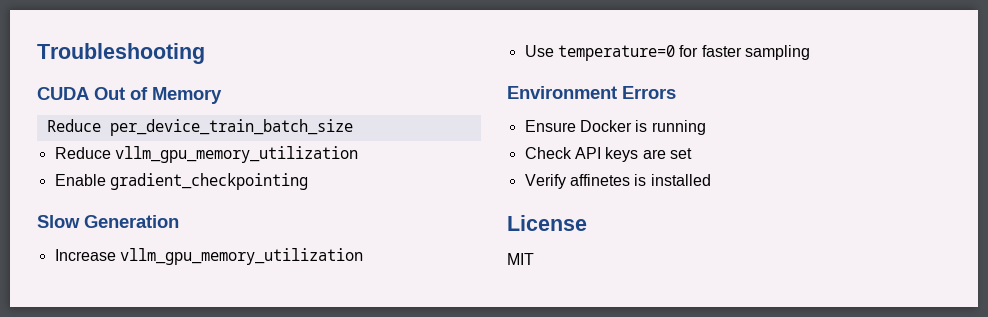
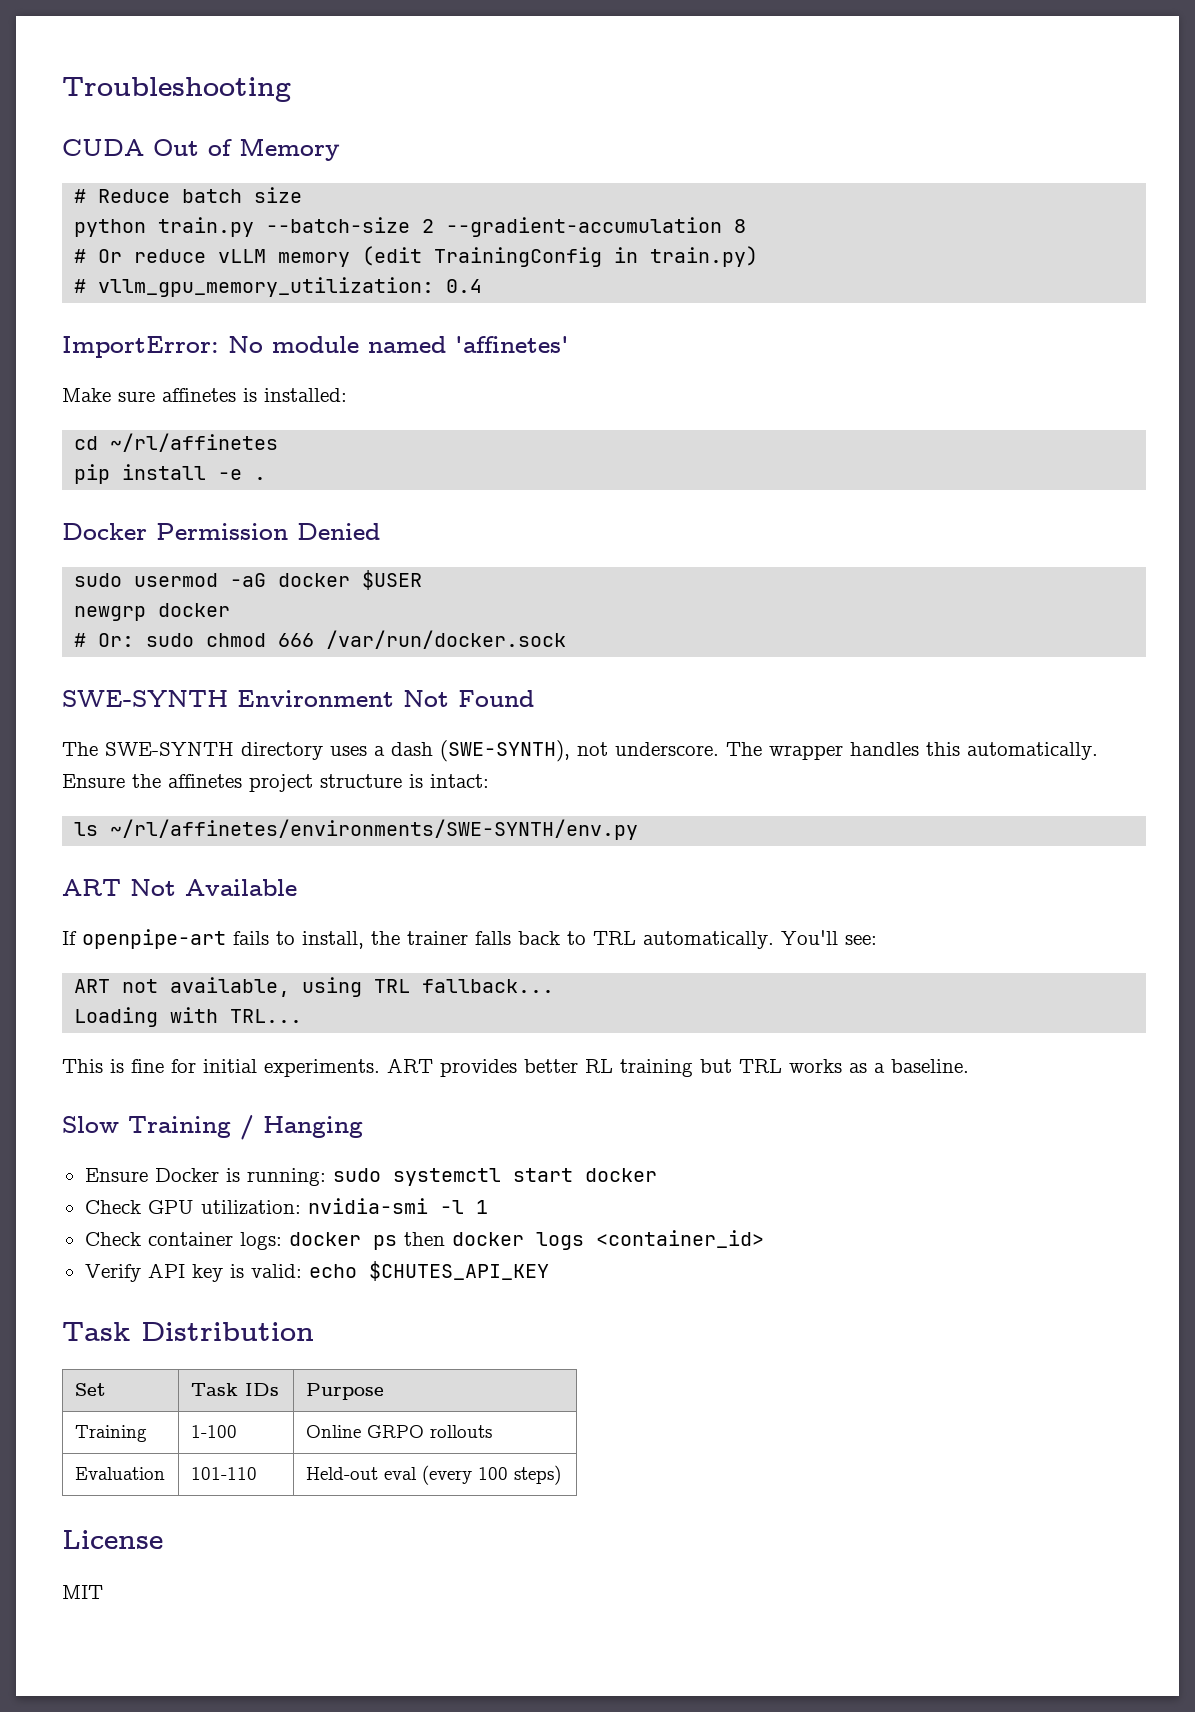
- Reduce per_device_train_batch_size
- Reduce vllm_gpu_memory_utilization
- Enable gradient_checkpointing
- Slow Generation
- Increase vllm_gpu_memory_utilization
- Use temperature=0 for faster sampling
- Environment Errors
- Ensure Docker is running
- Check API keys are set
- Verify affinetes is installed
+ # Reduce batch size
+ python train.py --batch-size 2 --gradient-accumulation 8
+ # Or reduce vLLM memory (edit TrainingConfig in train.py)
+ # vllm_gpu_memory_utilization: 0.4
+ ImportError: No module named 'affinetes'
+ Make sure affinetes is installed:
+ cd ~/rl/affinetes
+ pip install -e .
+ Docker Permission Denied
+ sudo usermod -aG docker $USER
+ newgrp docker
+ # Or: sudo chmod 666 /var/run/docker.sock
+ SWE-SYNTH Environment Not Found
+ The SWE-SYNTH directory uses a dash (SWE-SYNTH), not underscore. The wrapper handles this automatically. Ensure the affinetes project structure is intact:
+ ls ~/rl/affinetes/environments/SWE-SYNTH/env.py
+ ART Not Available
+ If openpipe-art fails to install, the trainer falls back to TRL automatically. You'll see:
+ ART not available, using TRL fallback...
+ Loading with TRL...
+ This is fine for initial experiments. ART provides better RL training but TRL works as a baseline.
+ Slow Training / Hanging
+ Ensure Docker is running: sudo systemctl start docker
+ Check GPU utilization: nvidia-smi -l 1
+ Check container logs: docker ps then docker logs <container_id>
+ Verify API key is valid: echo $CHUTES_API_KEY
+ Task Distribution
+ Set | Task IDs | Purpose
+ Training | 1-100 | Online GRPO rollouts
+ Evaluation | 101-110 | Held-out eval (every 100 steps)

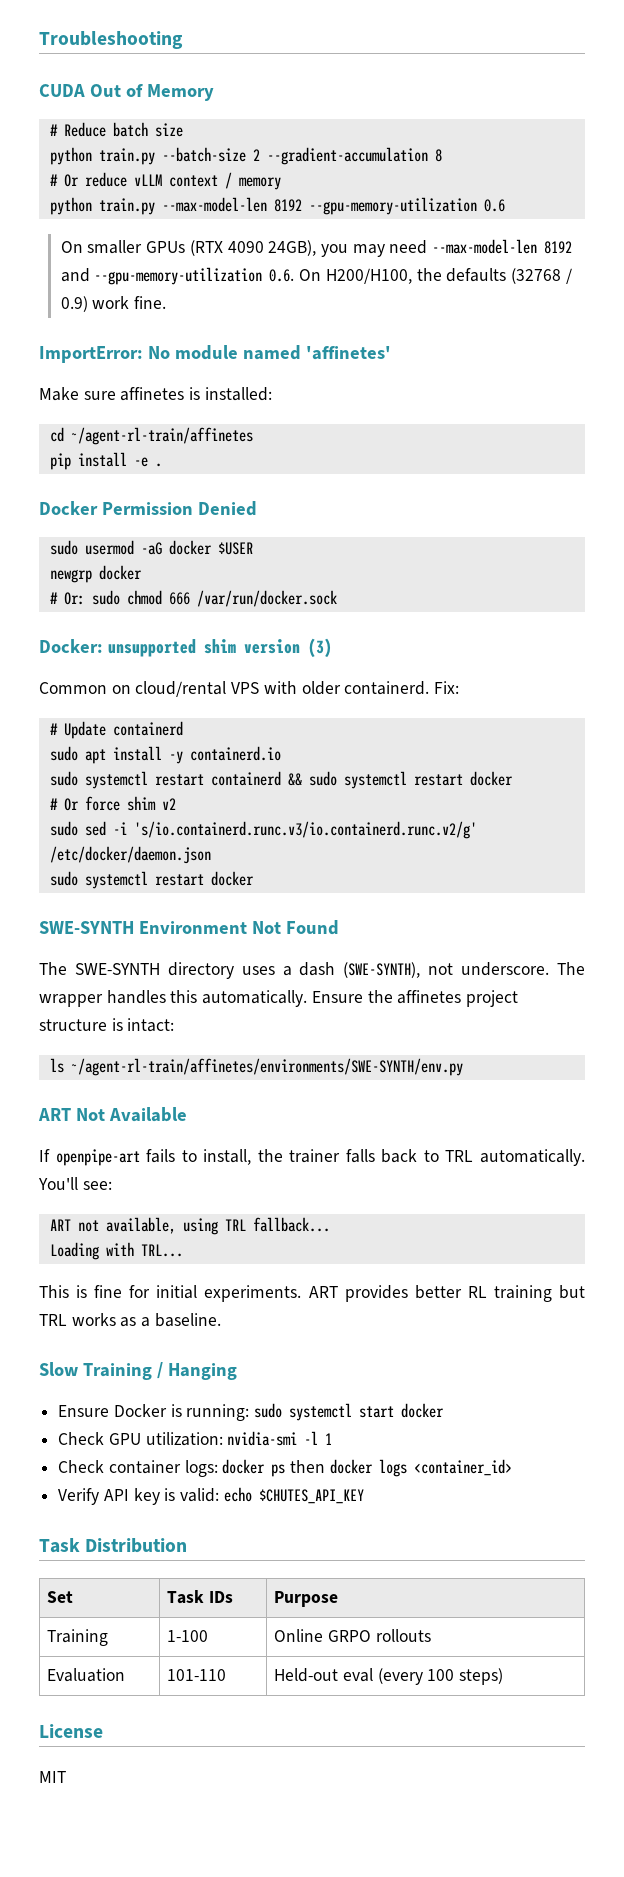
- # Or reduce vLLM memory (edit TrainingConfig in train.py)
- # vllm_gpu_memory_utilization: 0.4
+ # Or reduce vLLM context / memory
+ python train.py --max-model-len 8192 --gpu-memory-utilization 0.6
+ On smaller GPUs (RTX 4090 24GB), you may need --max-model-len 8192 and --gpu-memory-utilization 0.6. On H200/H100, the defaults (32768 / 0.9) work fine.
- cd ~/rl/affinetes
+ cd ~/agent-rl-train/affinetes
+ Docker: unsupported shim version (3)
+ Common on cloud/rental VPS with older containerd. Fix:
+ # Update containerd
+ sudo apt install -y containerd.io
+ sudo systemctl restart containerd && sudo systemctl restart docker
+ # Or force shim v2
+ sudo sed -i 's/io.containerd.runc.v3/io.containerd.runc.v2/g' /etc/docker/daemon.json
+ sudo systemctl restart docker
- ls ~/rl/affinetes/environments/SWE-SYNTH/env.py
+ ls ~/agent-rl-train/affinetes/environments/SWE-SYNTH/env.py

